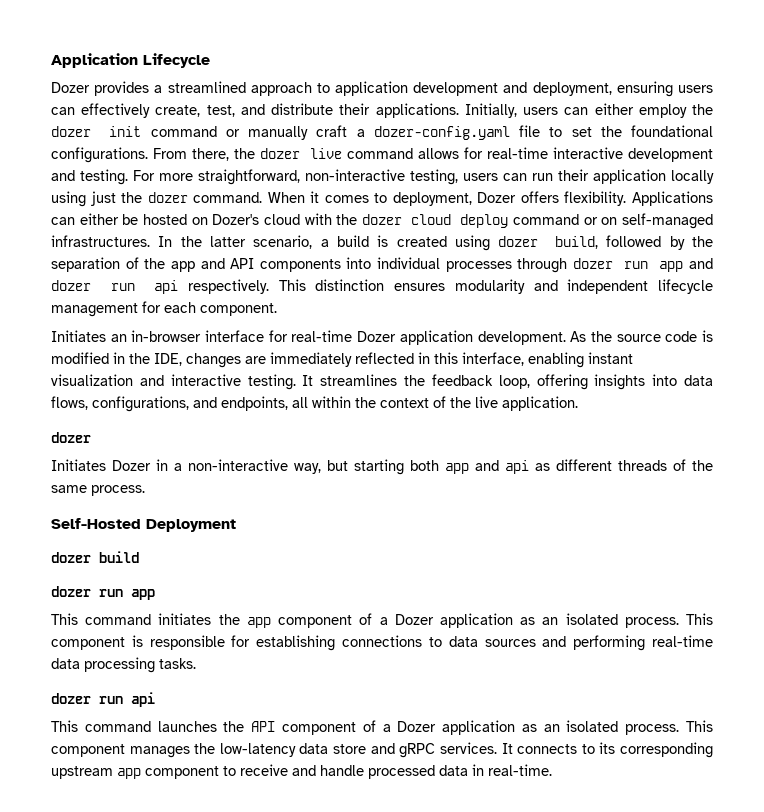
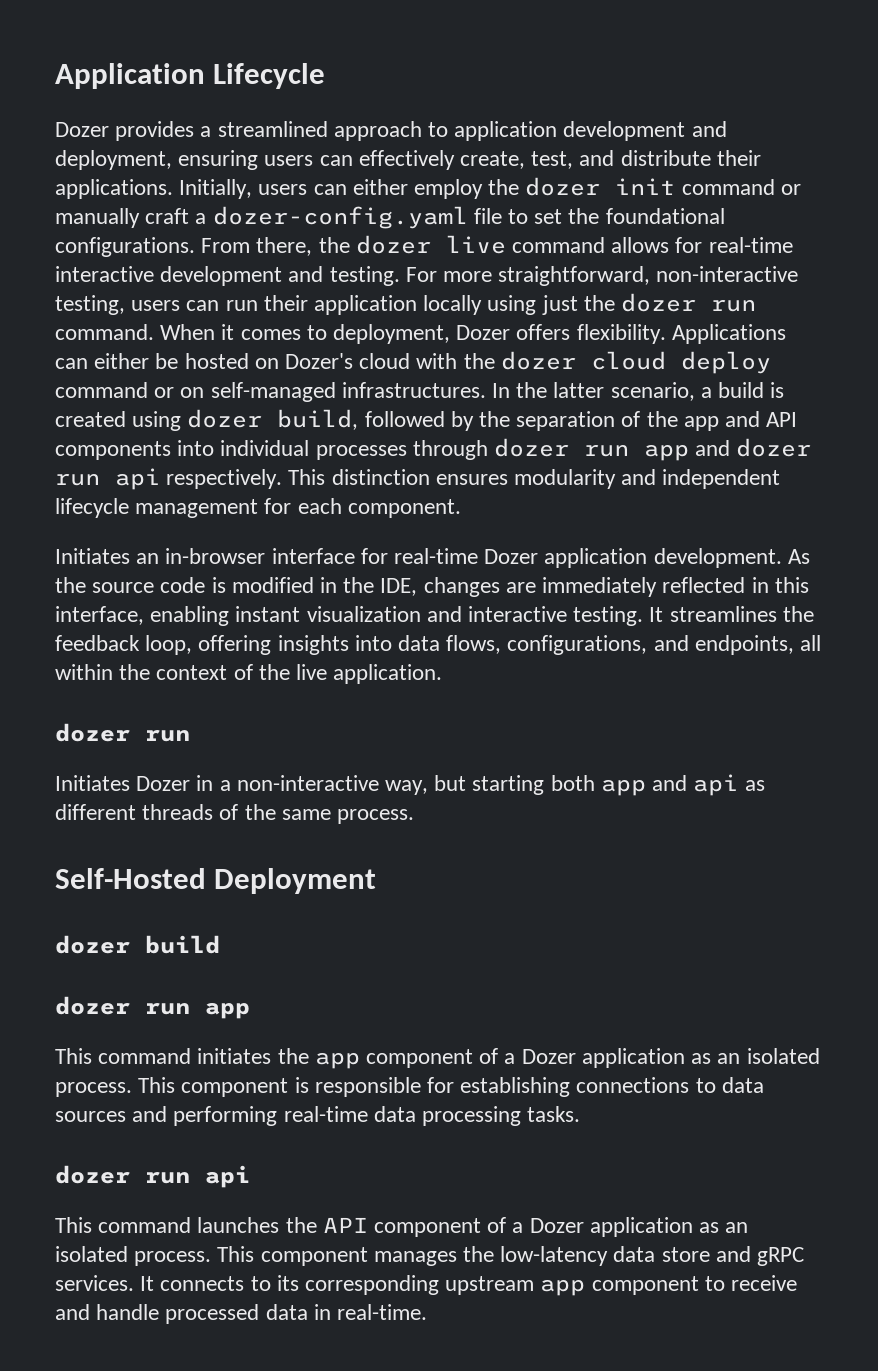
- For more straightforward, non-interactive testing, users can run their application locally using just the dozer command.
+ For more straightforward, non-interactive testing, users can run their application locally using just the dozer run command.
  It streamlines the feedback loop, offering insights into data flows, configurations, and endpoints, all within the context of the live application.
- dozer
+ dozer run

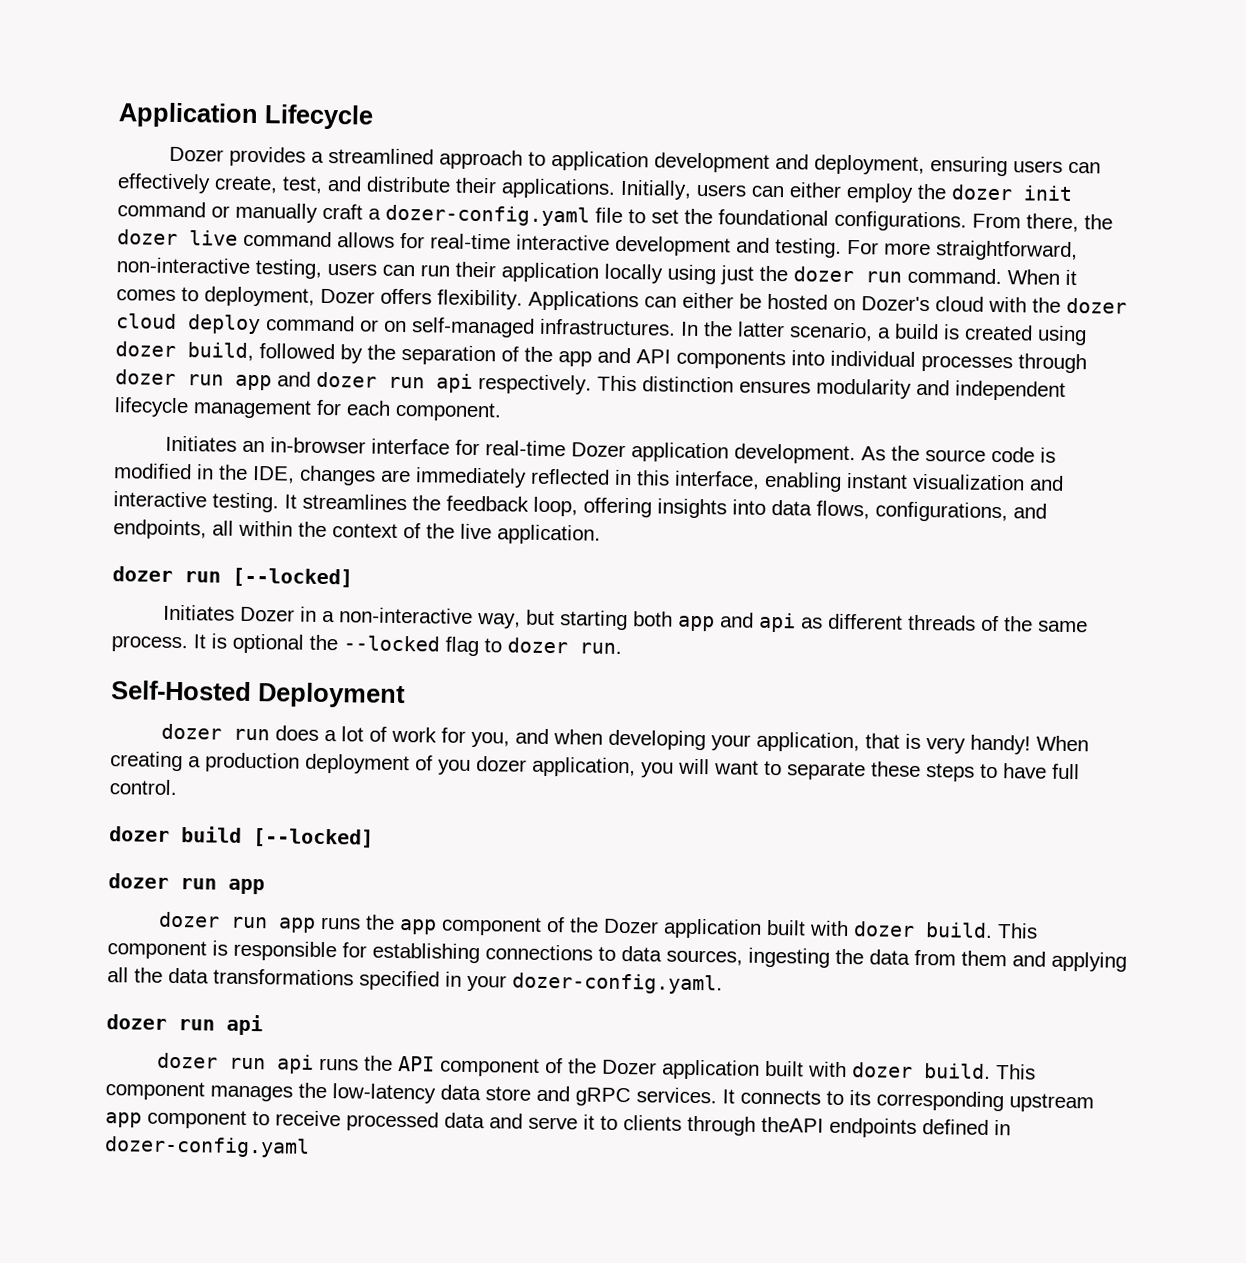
  It streamlines the feedback loop, offering insights into data flows, configurations, and endpoints, all within the context of the live application.
- dozer run
+ dozer run [--locked]
- Initiates Dozer in a non-interactive way, but starting both app and api as different threads of the same process.
+ Initiates Dozer in a non-interactive way, but starting both app and api as different threads of the same process. It is optional the --locked flag to dozer run.
  Self-Hosted Deployment
+ dozer run does a lot of work for you, and when developing your application, that is very handy! When creating a production deployment of you dozer application, you will want to separate these steps to have full control.
- dozer build
+ dozer build [--locked]
- This command initiates the app component of a Dozer application as an isolated process.
+ dozer run app runs the app component of the Dozer application built with dozer build.
- This component is responsible for establishing connections to data sources and performing real-time data processing tasks.
+ This component is responsible for establishing connections to data sources, ingesting the data from them and applying all the data transformations specified in your dozer-config.yaml.
- This command launches the API component of a Dozer application as an isolated process.
+ dozer run api runs the API component of the Dozer application built with dozer build.
- It connects to its corresponding upstream app component to receive and handle processed data in real-time.
+ It connects to its corresponding upstream app component to receive processed data and serve it to clients through theAPI endpoints defined in dozer-config.yaml

